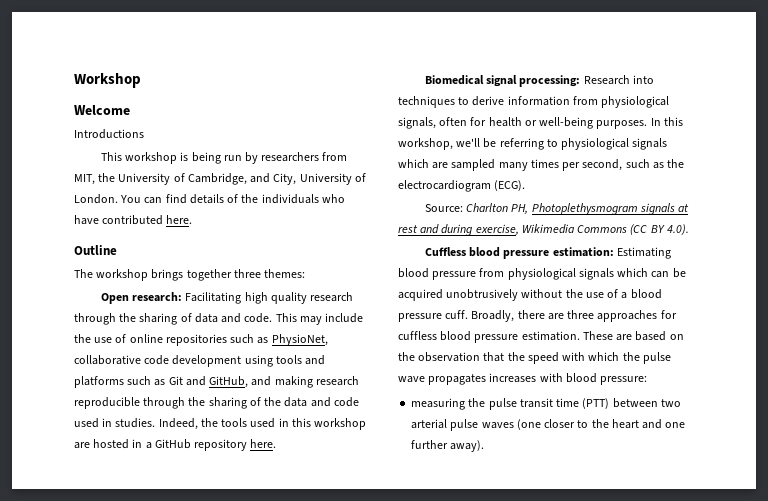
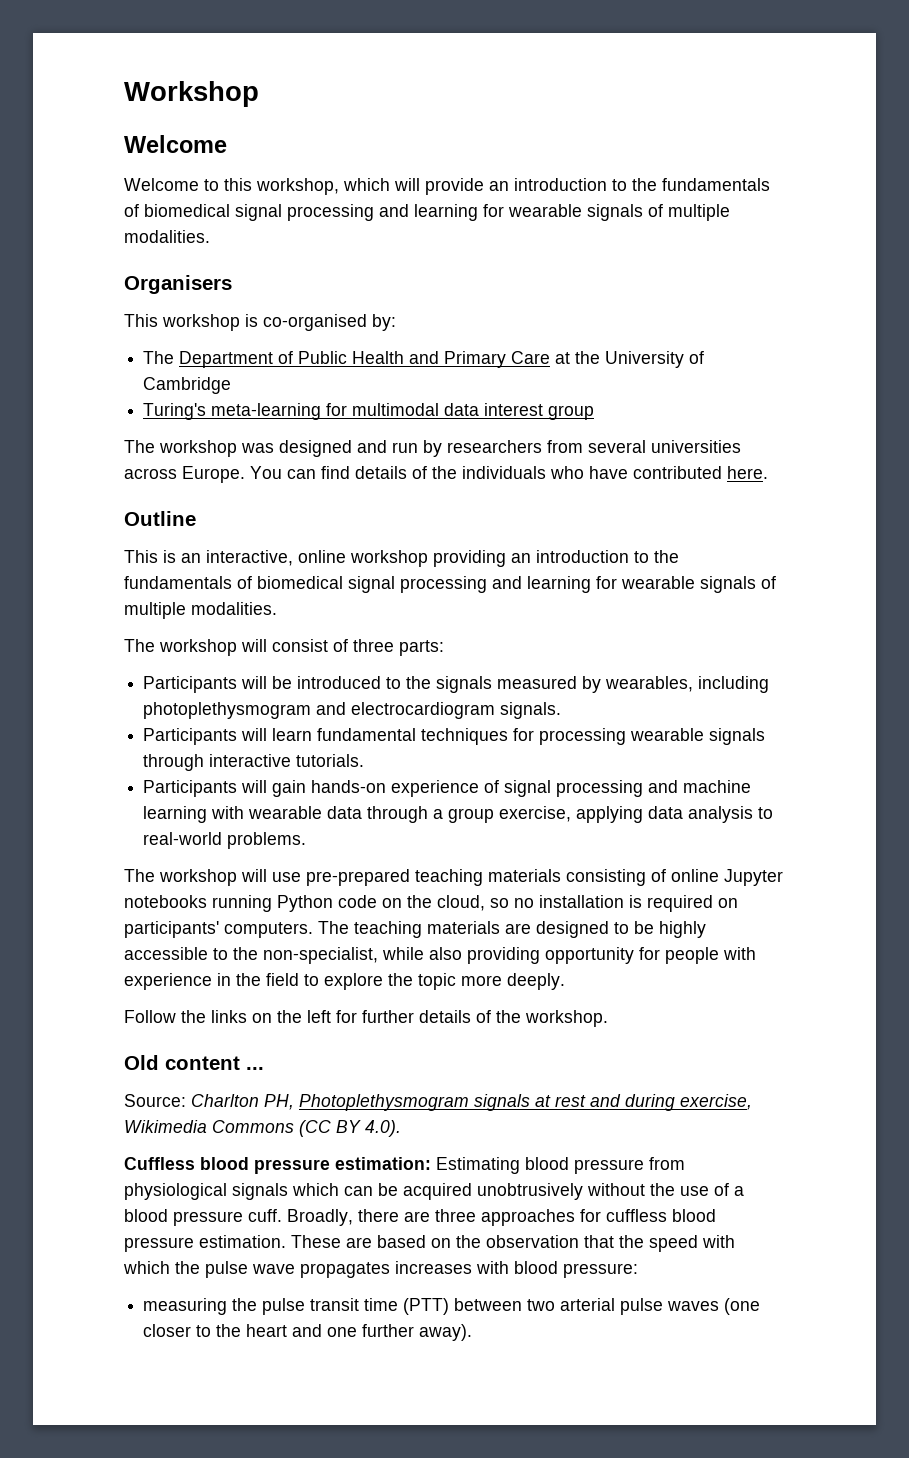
- Introductions
- This workshop is being run by researchers from MIT, the University of Cambridge, and City, University of London.
+ Welcome to this workshop, which will provide an introduction to the fundamentals of biomedical signal processing and learning for wearable signals of multiple modalities.
+ Organisers
+ This workshop is co-organised by:
+ The Department of Public Health and Primary Care at the University of Cambridge
+ Turing's meta-learning for multimodal data interest group
+ The workshop was designed and run by researchers from several universities across Europe.
- The workshop brings together three themes:
- Open research: Facilitating high quality research through the sharing of data and code. This may include the use of online repositories such as PhysioNet, collaborative code development using tools and platforms such as Git and GitHub, and making research reproducible through the sharing of the data and code used in studies. Indeed, the tools used in this workshop are hosted in a GitHub repository here.
- Biomedical signal processing: Research into techniques to derive information from physiological signals, often for health or well-being purposes. In this workshop, we'll be referring to physiological signals which are sampled many times per second, such as the electrocardiogram (ECG).
+ This is an interactive, online workshop providing an introduction to the fundamentals of biomedical signal processing and learning for wearable signals of multiple modalities.
+ The workshop will consist of three parts:
+ Participants will be introduced to the signals measured by wearables, including photoplethysmogram and electrocardiogram signals.
+ Participants will learn fundamental techniques for processing wearable signals through interactive tutorials.
+ Participants will gain hands-on experience of signal processing and machine learning with wearable data through a group exercise, applying data analysis to real-world problems.
+ The workshop will use pre-prepared teaching materials consisting of online Jupyter notebooks running Python code on the cloud, so no installation is required on participants' computers. The teaching materials are designed to be highly accessible to the non-specialist, while also providing opportunity for people with experience in the field to explore the topic more deeply.
+ Follow the links on the left for further details of the workshop.
+ Old content ...

